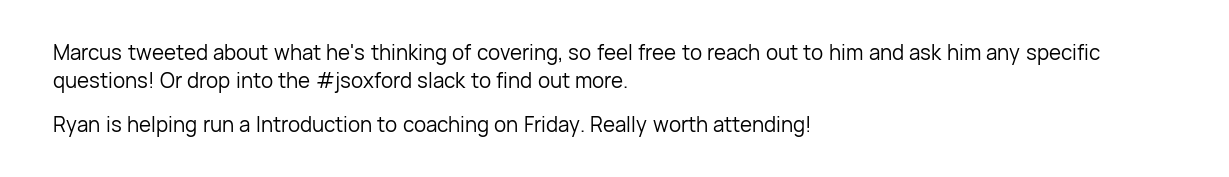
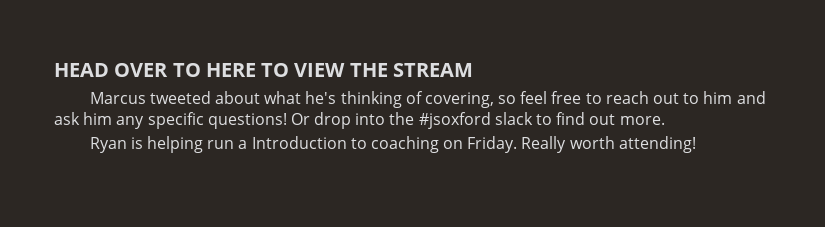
+ HEAD OVER TO HERE TO VIEW THE STREAM

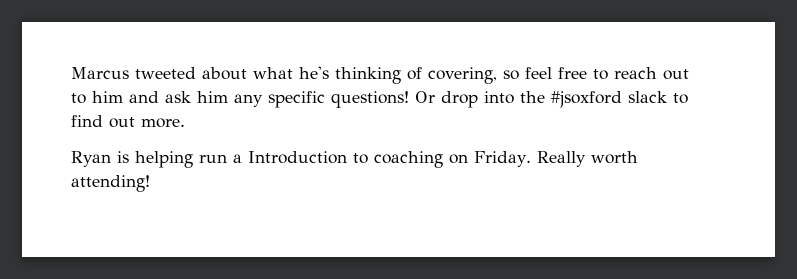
- HEAD OVER TO HERE TO VIEW THE STREAM

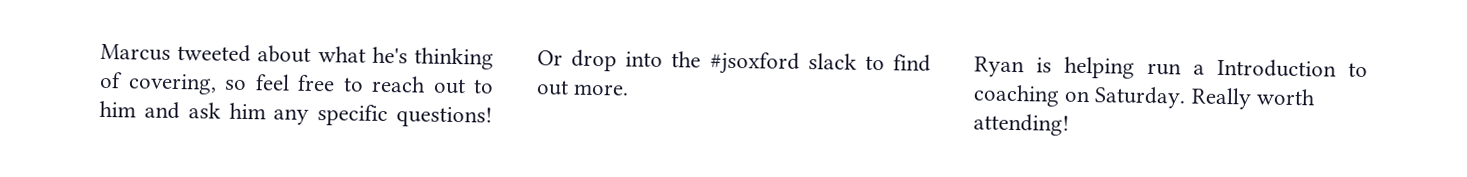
- Ryan is helping run a Introduction to coaching on Friday.
+ Ryan is helping run a Introduction to coaching on Saturday.

